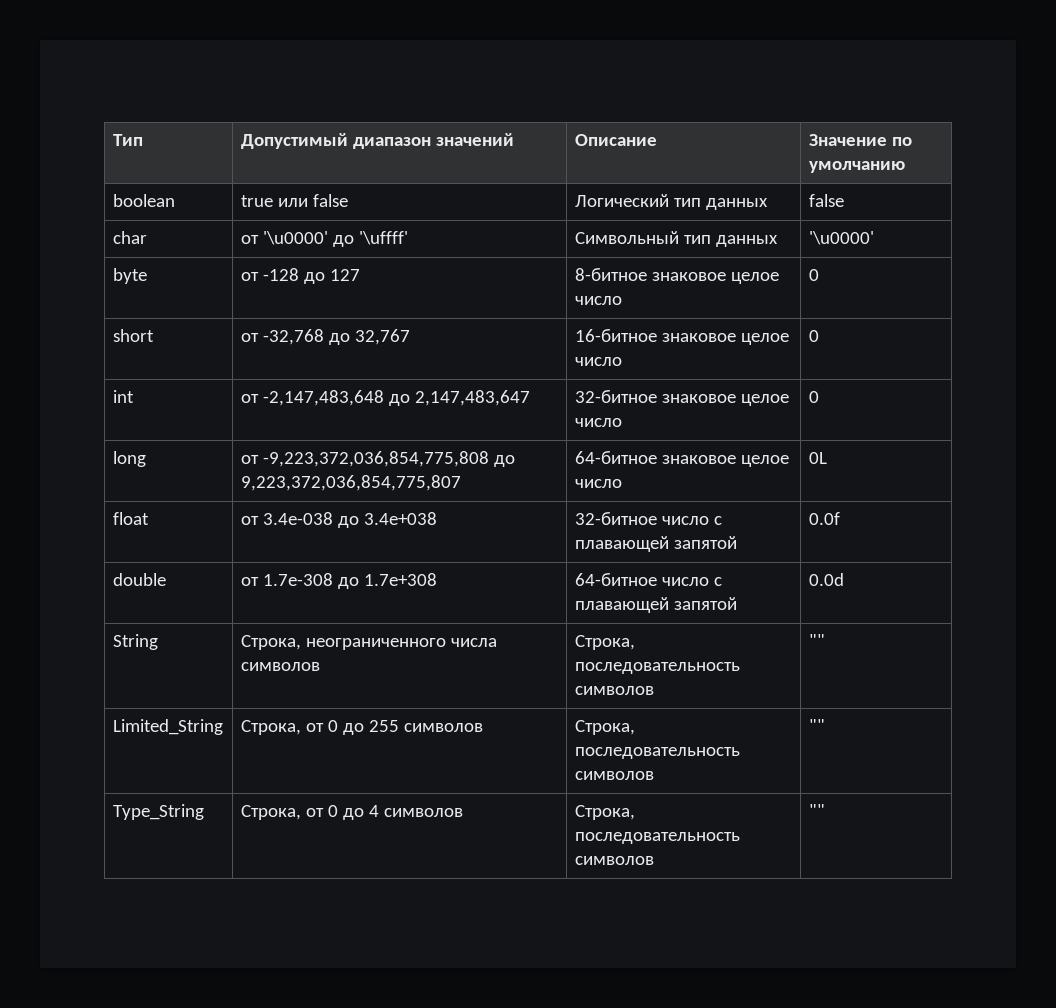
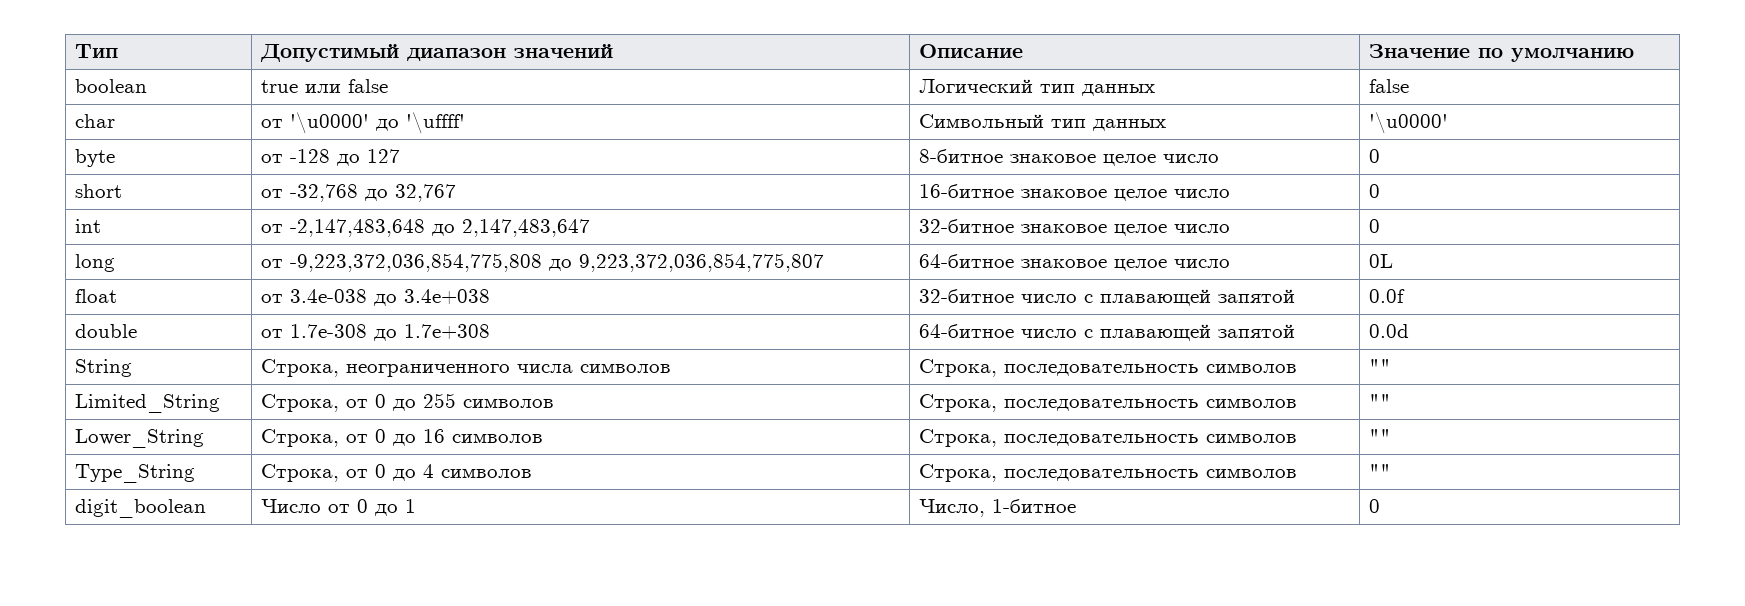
+ Lower_String | Строка, от 0 до 16 символов | Строка, последовательность символов | ""
+ digit_boolean | Число от 0 до 1 | Число, 1-битное | 0

